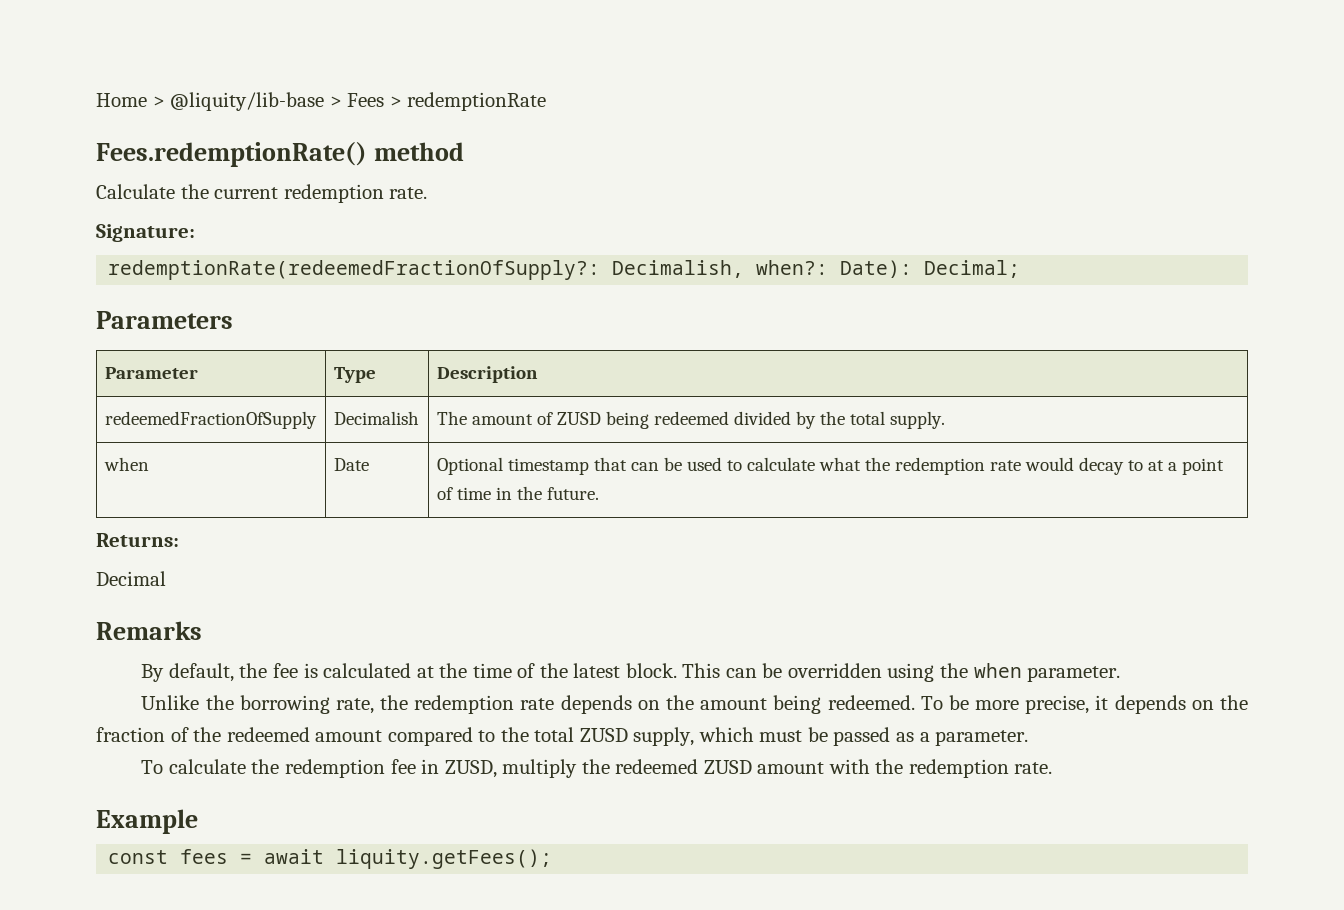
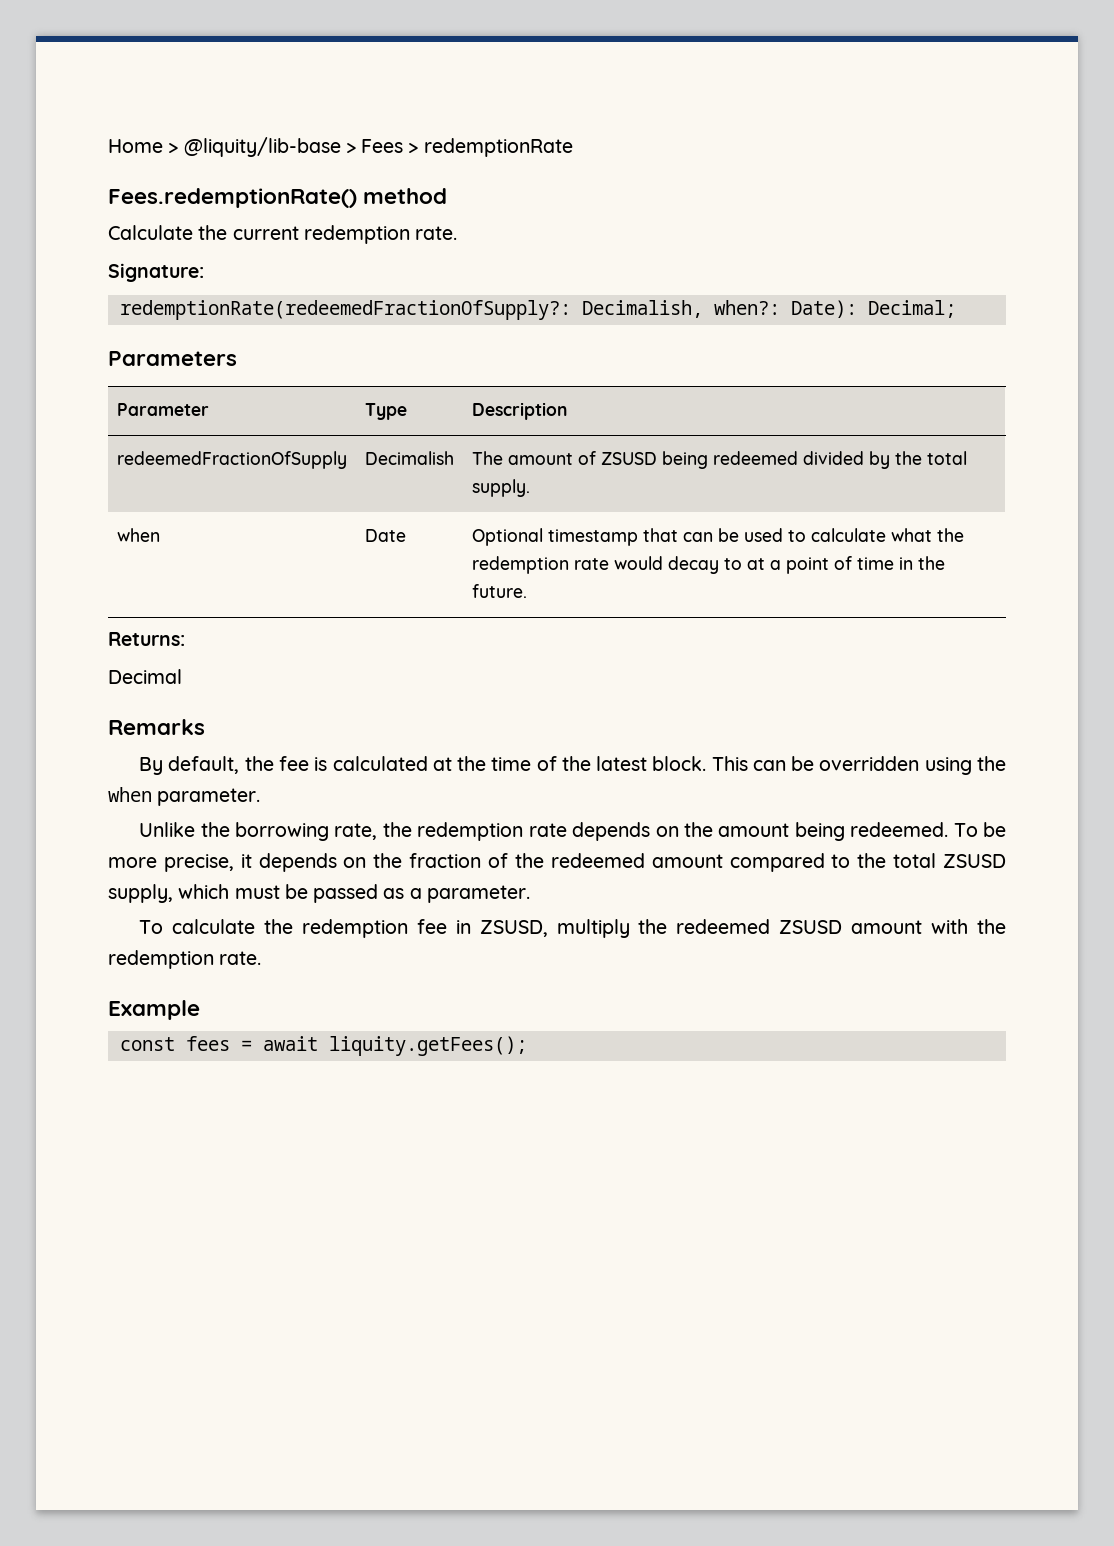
- redeemedFractionOfSupply | Decimalish | The amount of ZUSD being redeemed divided by the total supply.
+ redeemedFractionOfSupply | Decimalish | The amount of ZSUSD being redeemed divided by the total supply.
- To be more precise, it depends on the fraction of the redeemed amount compared to the total ZUSD supply, which must be passed as a parameter.
+ To be more precise, it depends on the fraction of the redeemed amount compared to the total ZSUSD supply, which must be passed as a parameter.
- To calculate the redemption fee in ZUSD, multiply the redeemed ZUSD amount with the redemption rate.
+ To calculate the redemption fee in ZSUSD, multiply the redeemed ZSUSD amount with the redemption rate.

